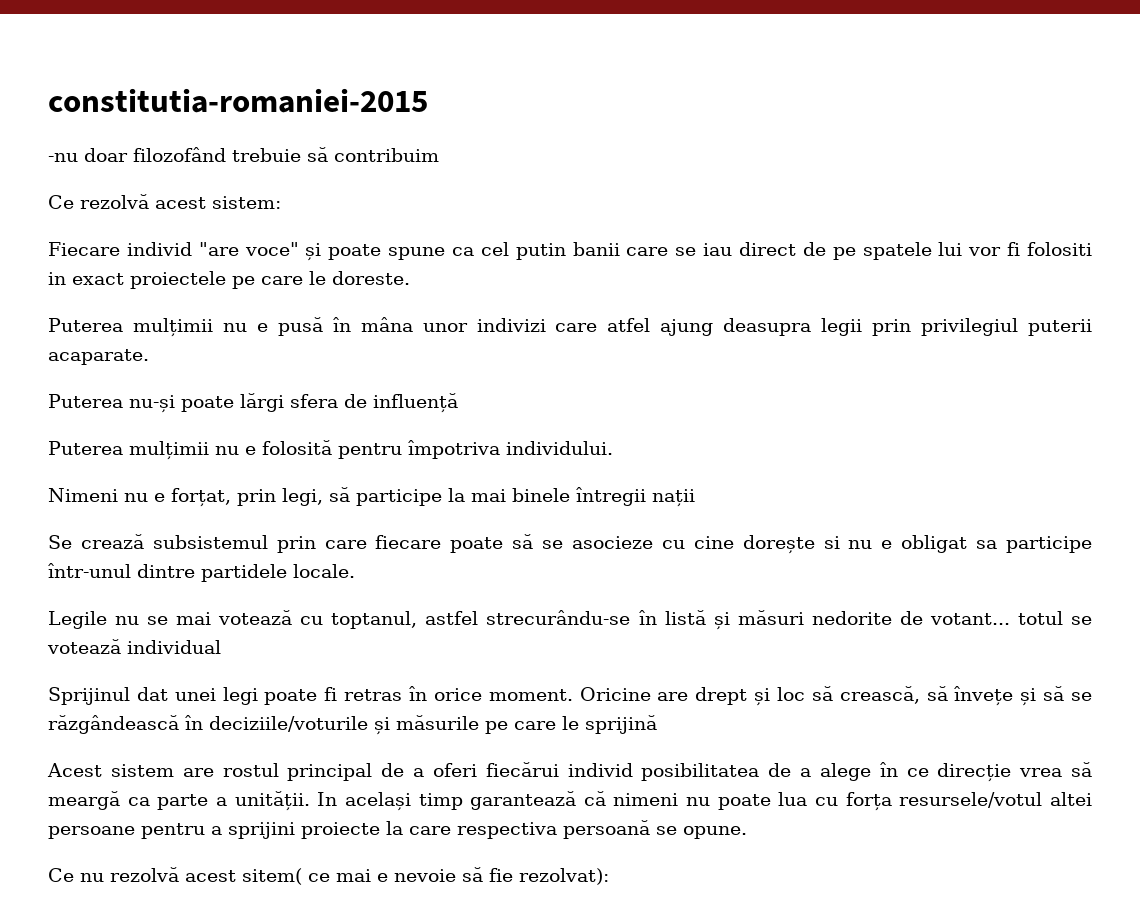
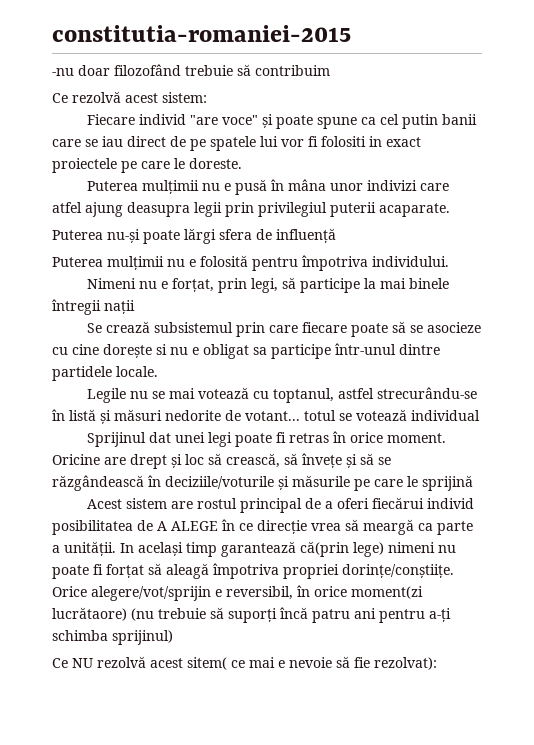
- Acest sistem are rostul principal de a oferi fiecărui individ posibilitatea de a alege în ce direcție vrea să meargă ca parte a unității.
+ Acest sistem are rostul principal de a oferi fiecărui individ posibilitatea de A ALEGE în ce direcție vrea să meargă ca parte a unității.
- In același timp garantează că nimeni nu poate lua cu forța resursele/votul altei persoane pentru a sprijini proiecte la care respectiva persoană se opune.
- Ce nu rezolvă acest sitem( ce mai e nevoie să fie rezolvat):
+ In același timp garantează că(prin lege) nimeni nu poate fi forțat să aleagă împotriva propriei dorințe/conștiițe. Orice alegere/vot/sprijin e reversibil, în orice moment(zi lucrătaore) (nu trebuie să suporți încă patru ani pentru a-ți schimba sprijinul)
+ Ce NU rezolvă acest sitem( ce mai e nevoie să fie rezolvat):

